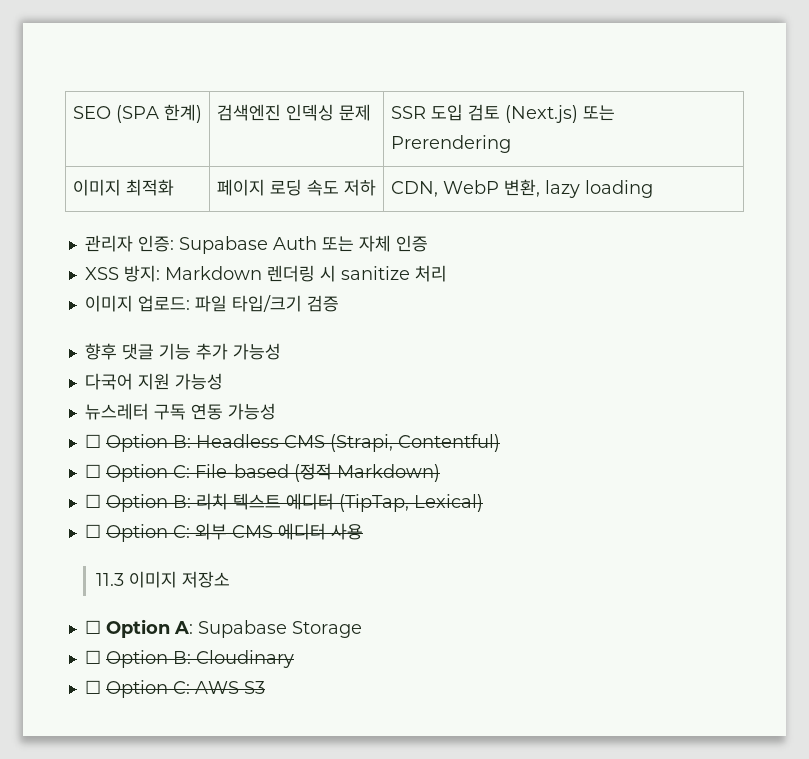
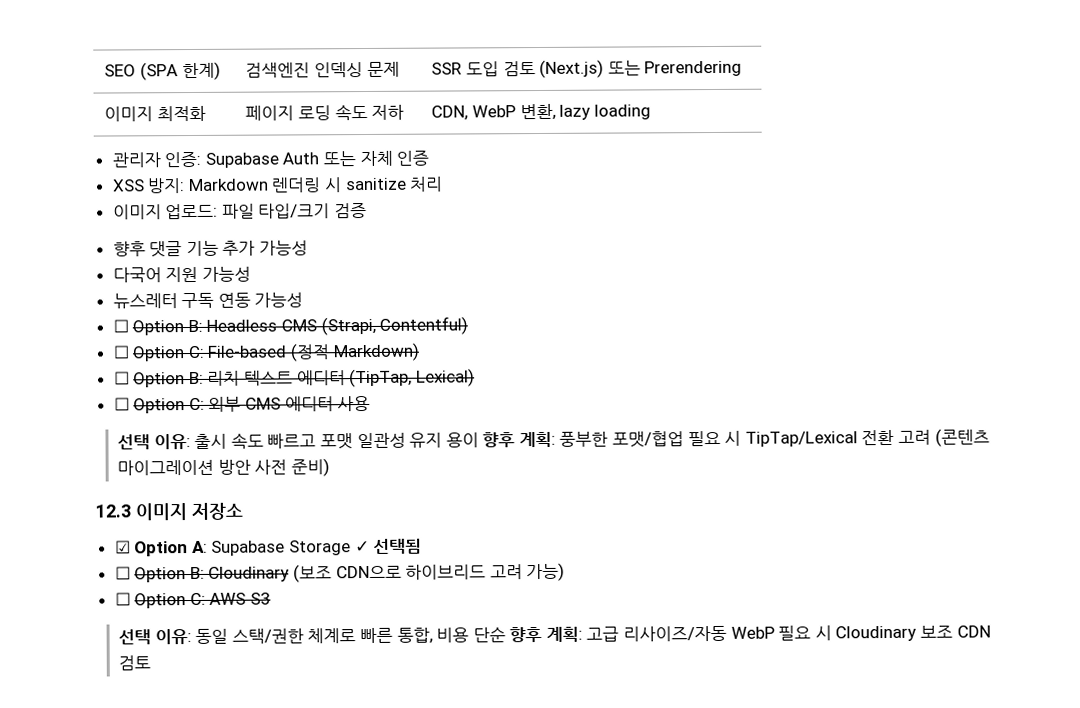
- 11.3 이미지 저장소
+ 선택 이유: 출시 속도 빠르고 포맷 일관성 유지 용이 향후 계획: 풍부한 포맷/협업 필요 시 TipTap/Lexical 전환 고려 (콘텐츠 마이그레이션 방안 사전 준비)
+ 12.3 이미지 저장소
- ☐ Option A: Supabase Storage
+ ☑ Option A: Supabase Storage ✓ 선택됨
- ☐ Option B: Cloudinary
+ ☐ Option B: Cloudinary (보조 CDN으로 하이브리드 고려 가능)
+ 선택 이유: 동일 스택/권한 체계로 빠른 통합, 비용 단순 향후 계획: 고급 리사이즈/자동 WebP 필요 시 Cloudinary 보조 CDN 검토

